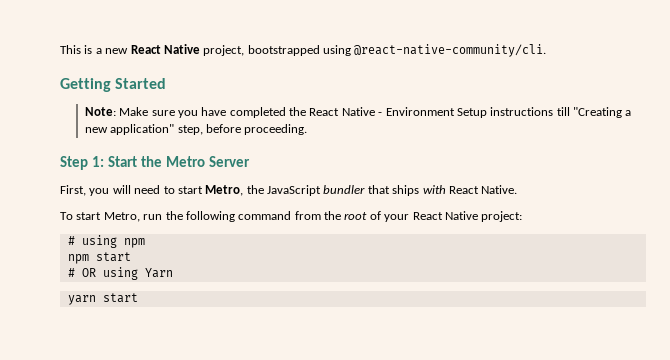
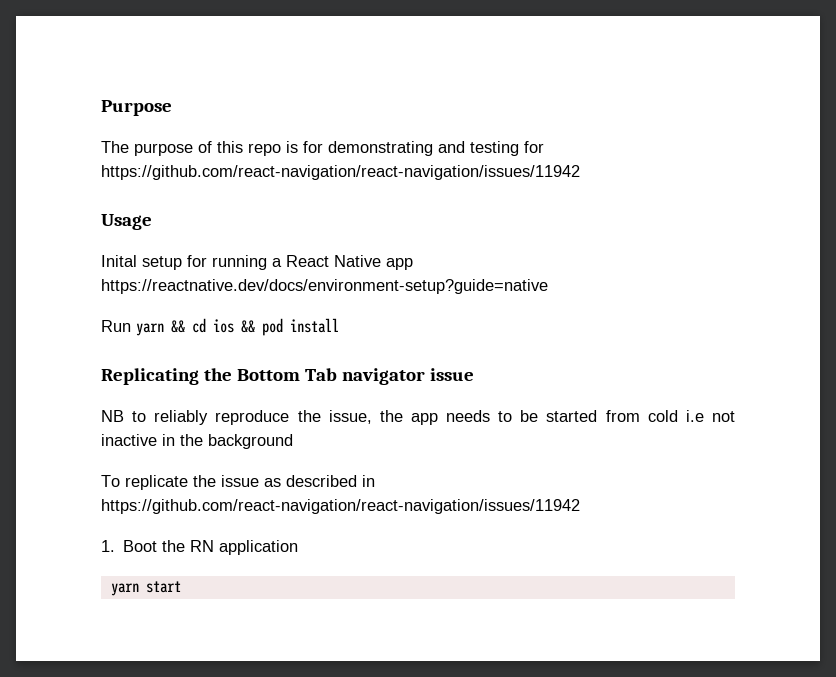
- This is a new React Native project, bootstrapped using @react-native-community/cli.
- Getting Started
- Note: Make sure you have completed the React Native - Environment Setup instructions till "Creating a new application" step, before proceeding.
- Step 1: Start the Metro Server
- First, you will need to start Metro, the JavaScript bundler that ships with React Native.
- To start Metro, run the following command from the root of your React Native project:
- # using npm
- npm start
- # OR using Yarn
+ Purpose
+ The purpose of this repo is for demonstrating and testing for https://github.com/react-navigation/react-navigation/issues/11942
+ Usage
+ Inital setup for running a React Native app https://reactnative.dev/docs/environment-setup?guide=native
+ Run yarn && cd ios && pod install
+ Replicating the Bottom Tab navigator issue
+ NB to reliably reproduce the issue, the app needs to be started from cold i.e not inactive in the background
+ To replicate the issue as described in https://github.com/react-navigation/react-navigation/issues/11942
+ 1. Boot the RN application

